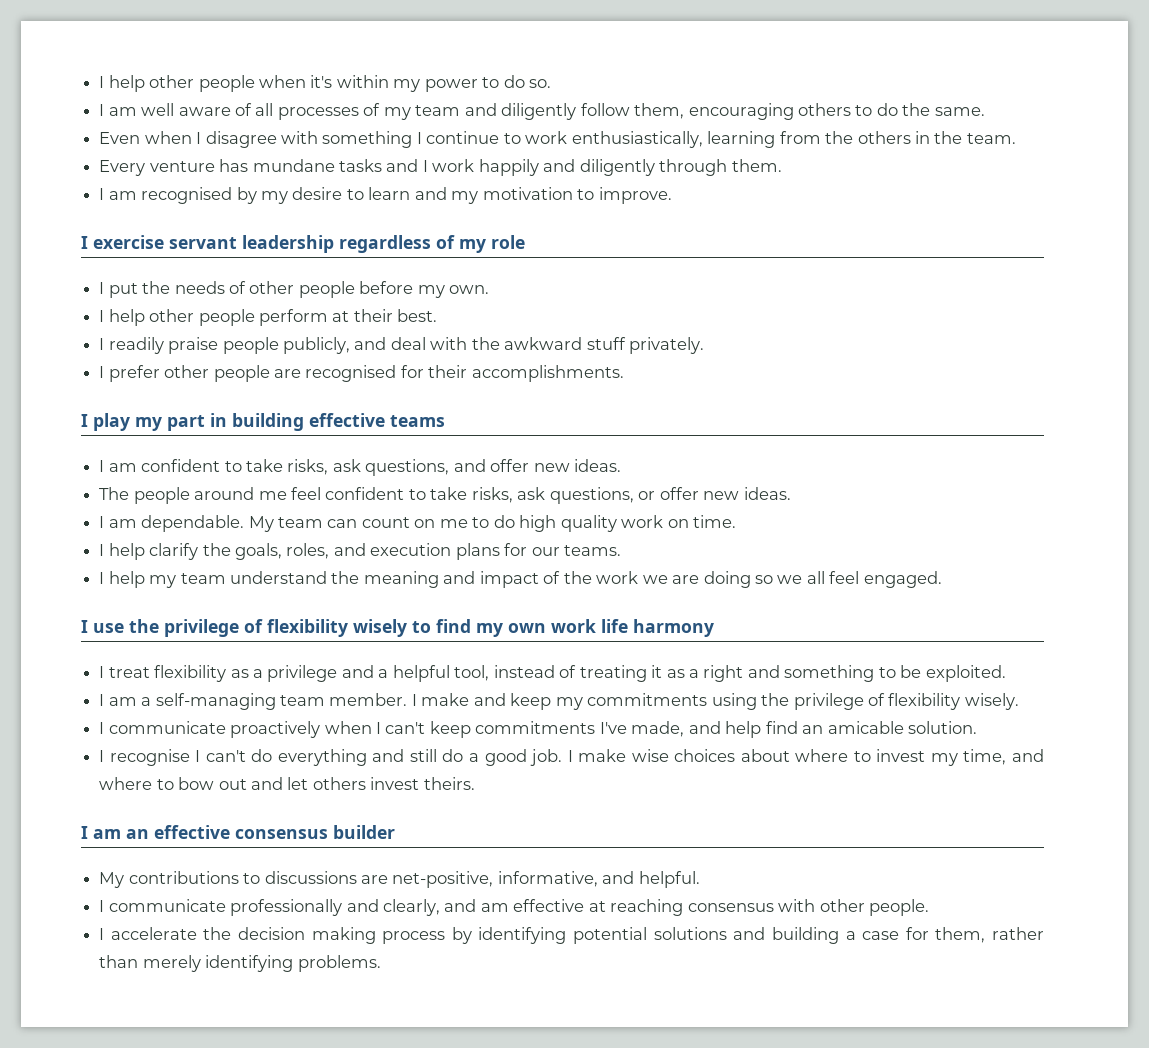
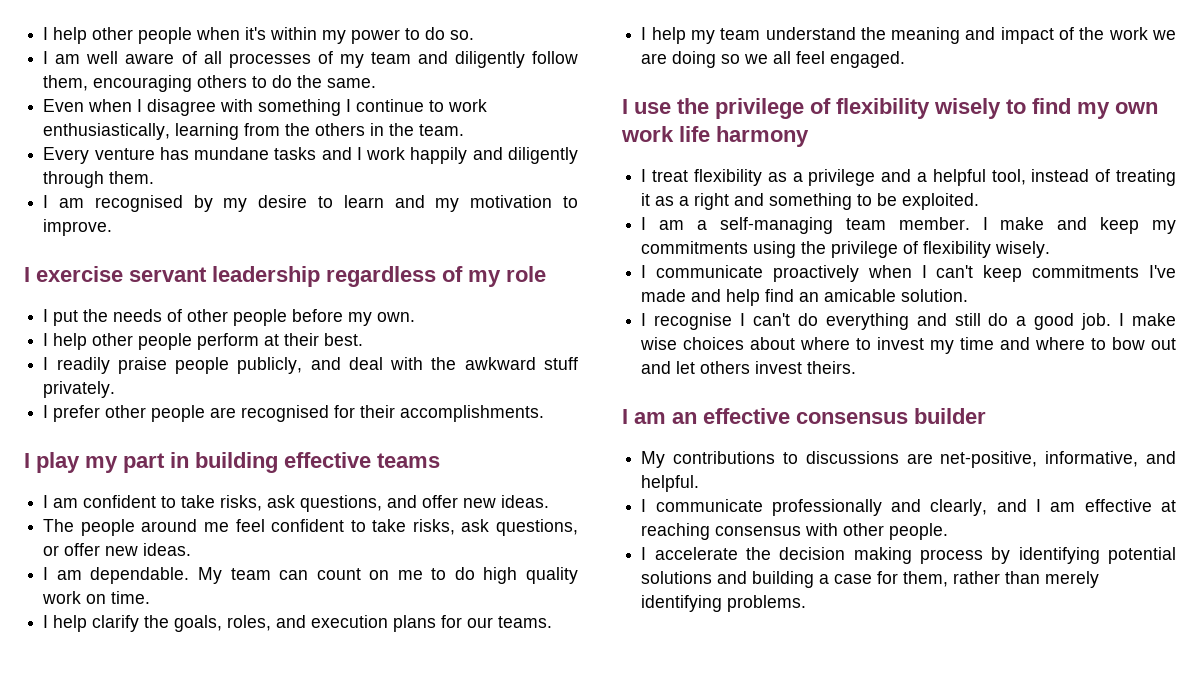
- I communicate proactively when I can't keep commitments I've made, and help find an amicable solution.
+ I communicate proactively when I can't keep commitments I've made and help find an amicable solution.
- I make wise choices about where to invest my time, and where to bow out and let others invest theirs.
+ I make wise choices about where to invest my time and where to bow out and let others invest theirs.
- I communicate professionally and clearly, and am effective at reaching consensus with other people.
+ I communicate professionally and clearly, and I am effective at reaching consensus with other people.

